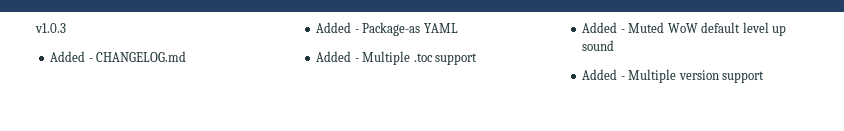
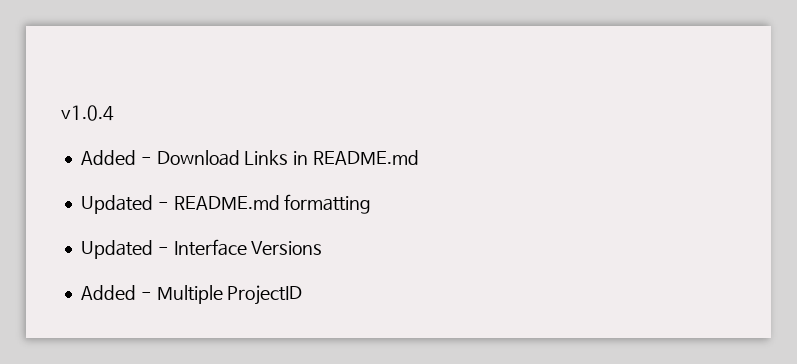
- v1.0.3
- Added - CHANGELOG.md
- Added - Package-as YAML
- Added - Multiple .toc support
- Added - Muted WoW default level up sound
- Added - Multiple version support
+ v1.0.4
+ Added - Download Links in README.md
+ Updated - README.md formatting
+ Updated - Interface Versions
+ Added - Multiple ProjectID

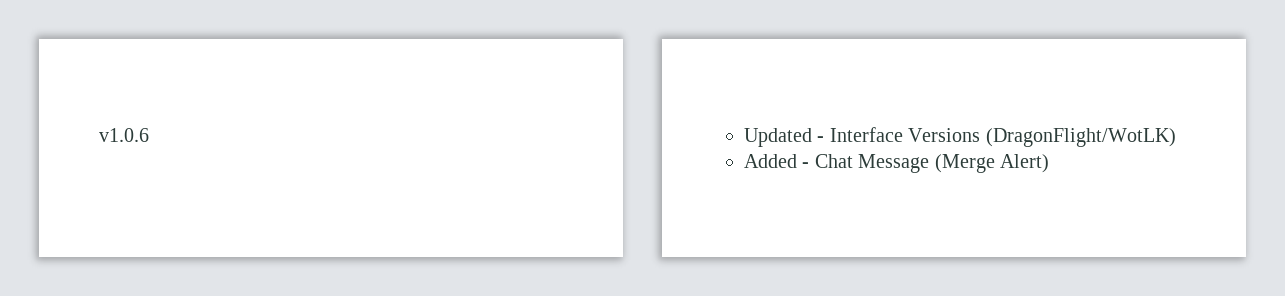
- v1.0.4
- Added - Download Links in README.md
- Updated - README.md formatting
+ v1.0.6
- Updated - Interface Versions
- Added - Multiple ProjectID
+ Updated - Interface Versions (DragonFlight/WotLK)
+ Added - Chat Message (Merge Alert)

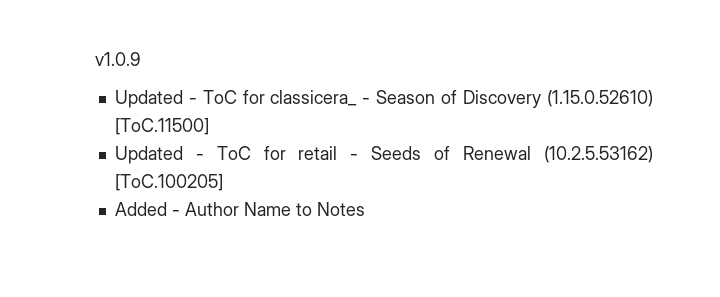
- v1.0.6
- Updated - Interface Versions (DragonFlight/WotLK)
- Added - Chat Message (Merge Alert)
+ v1.0.9
+ Updated - ToC for classicera_ - Season of Discovery (1.15.0.52610) [ToC.11500]
+ Updated - ToC for retail - Seeds of Renewal (10.2.5.53162) [ToC.100205]
+ Added - Author Name to Notes

